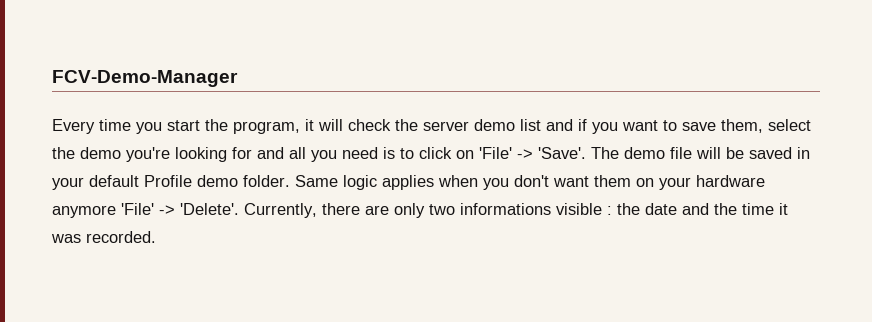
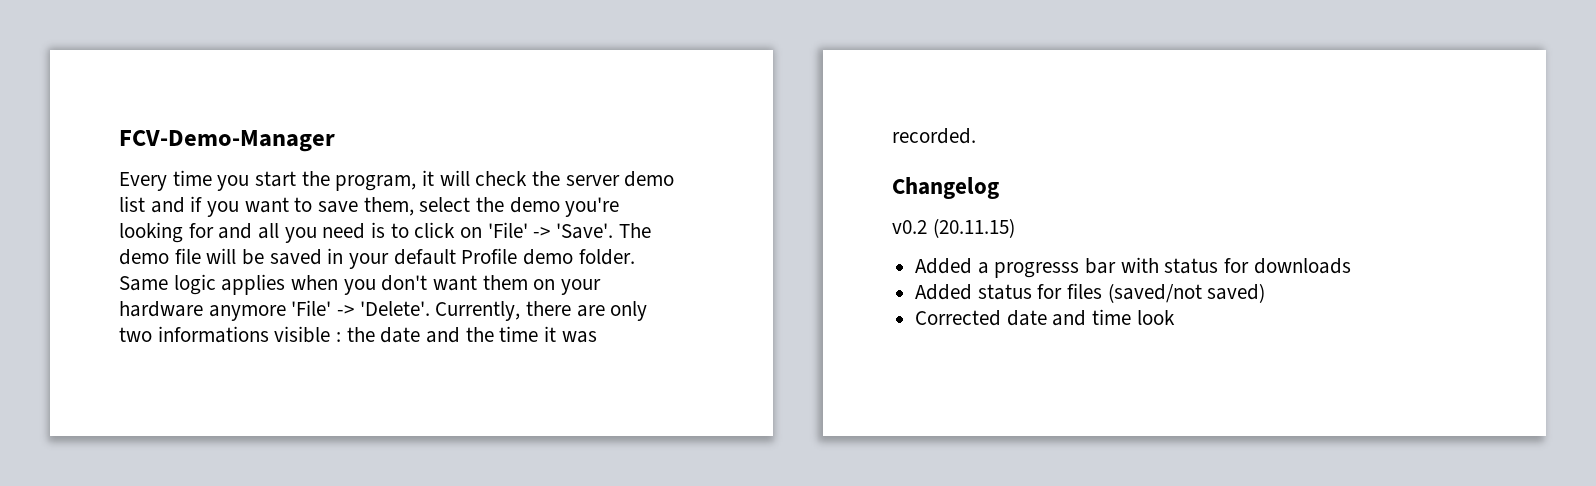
+ Changelog
+ v0.2 (20.11.15)
+ Added a progresss bar with status for downloads
+ Added status for files (saved/not saved)
+ Corrected date and time look

